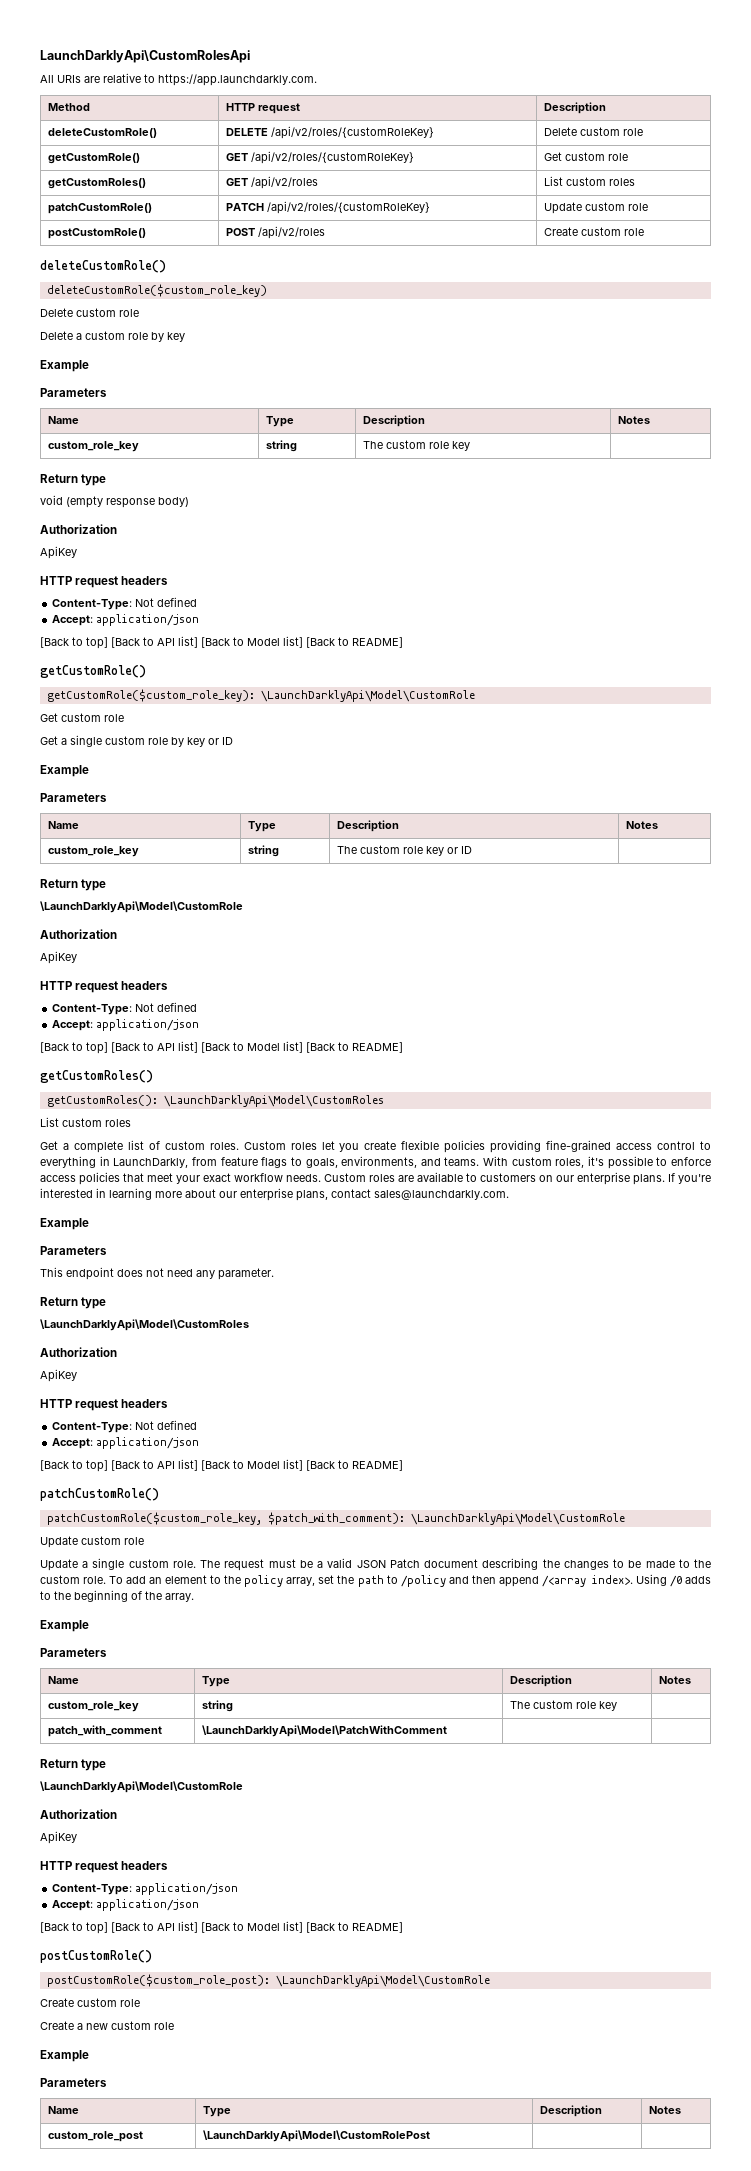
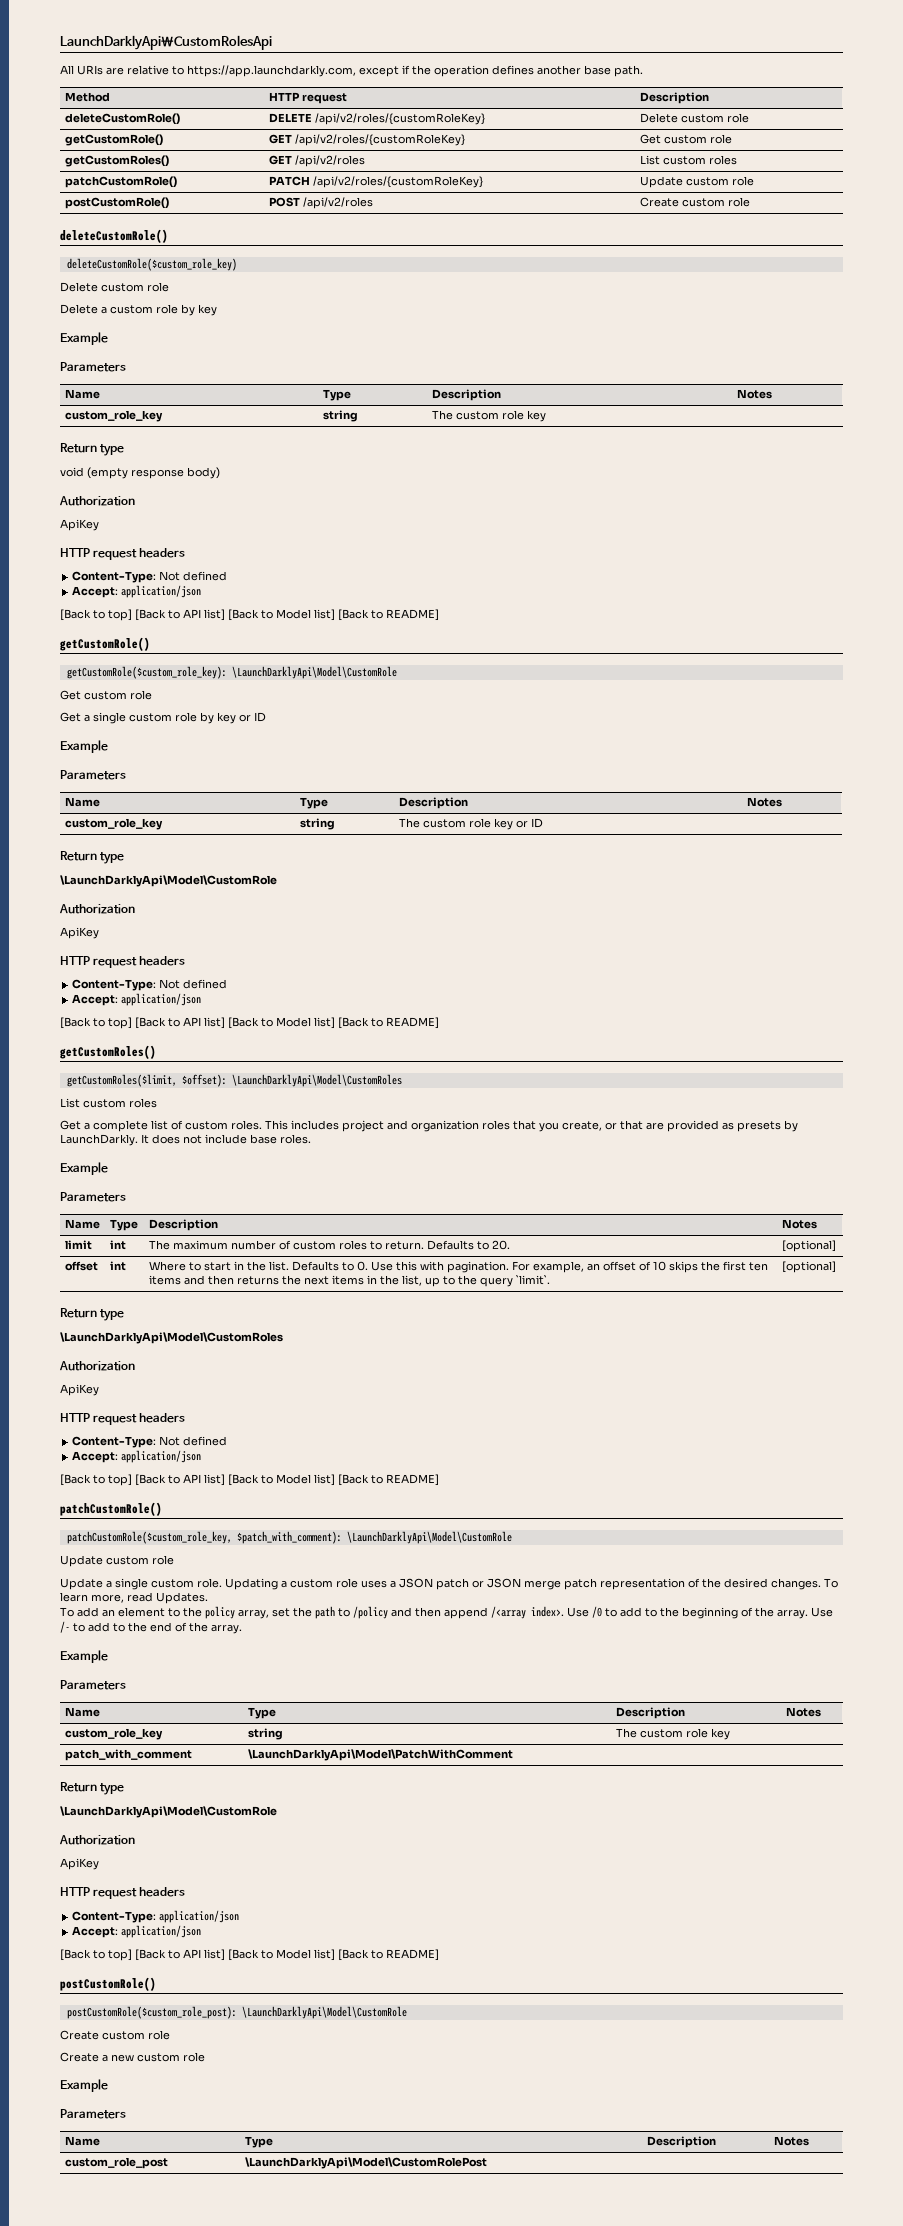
- All URIs are relative to https://app.launchdarkly.com.
+ All URIs are relative to https://app.launchdarkly.com, except if the operation defines another base path.
- getCustomRoles(): \LaunchDarklyApi\Model\CustomRoles
+ getCustomRoles($limit, $offset): \LaunchDarklyApi\Model\CustomRoles
- Custom roles let you create flexible policies providing fine-grained access control to everything in LaunchDarkly, from feature flags to goals, environments, and teams. With custom roles, it's possible to enforce access policies that meet your exact workflow needs. Custom roles are available to customers on our enterprise plans. If you're interested in learning more about our enterprise plans, contact sales@launchdarkly.com.
+ This includes project and organization roles that you create, or that are provided as presets by LaunchDarkly. It does not include base roles.
  Example
  Parameters
- This endpoint does not need any parameter.
+ Name | Type | Description | Notes
+ limit | int | The maximum number of custom roles to return. Defaults to 20. | [optional]
+ offset | int | Where to start in the list. Defaults to 0. Use this with pagination. For example, an offset of 10 skips the first ten items and then returns the next items in the list, up to the query `limit`. | [optional]
- The request must be a valid JSON Patch document describing the changes to be made to the custom role. To add an element to the policy array, set the path to /policy and then append /<array index>.
+ Updating a custom role uses a JSON patch or JSON merge patch representation of the desired changes. To learn more, read Updates.
+ To add an element to the policy array, set the path to /policy and then append /<array index>.
- Using /0 adds to the beginning of the array.
+ Use /0 to add to the beginning of the array. Use /- to add to the end of the array.

